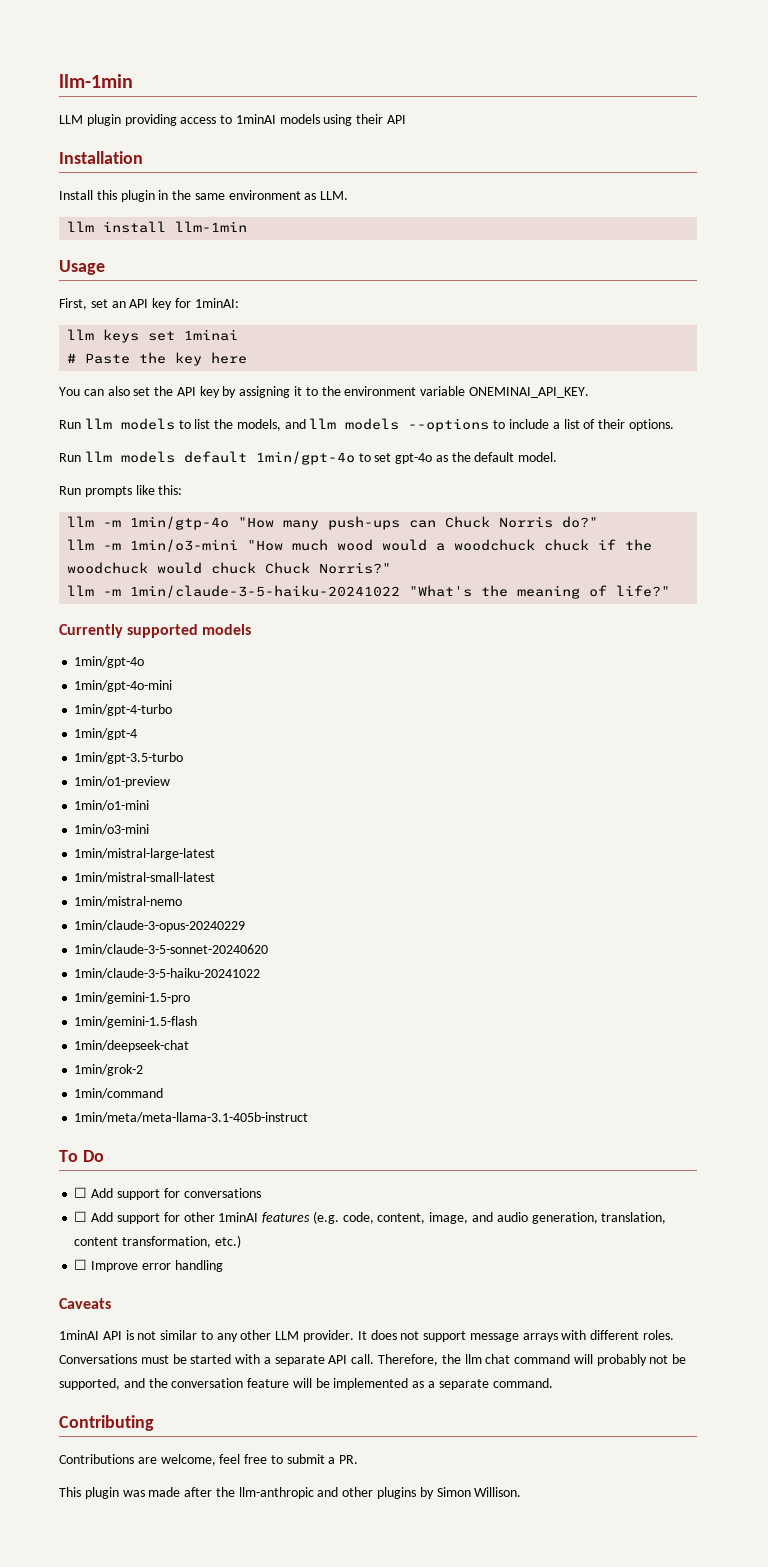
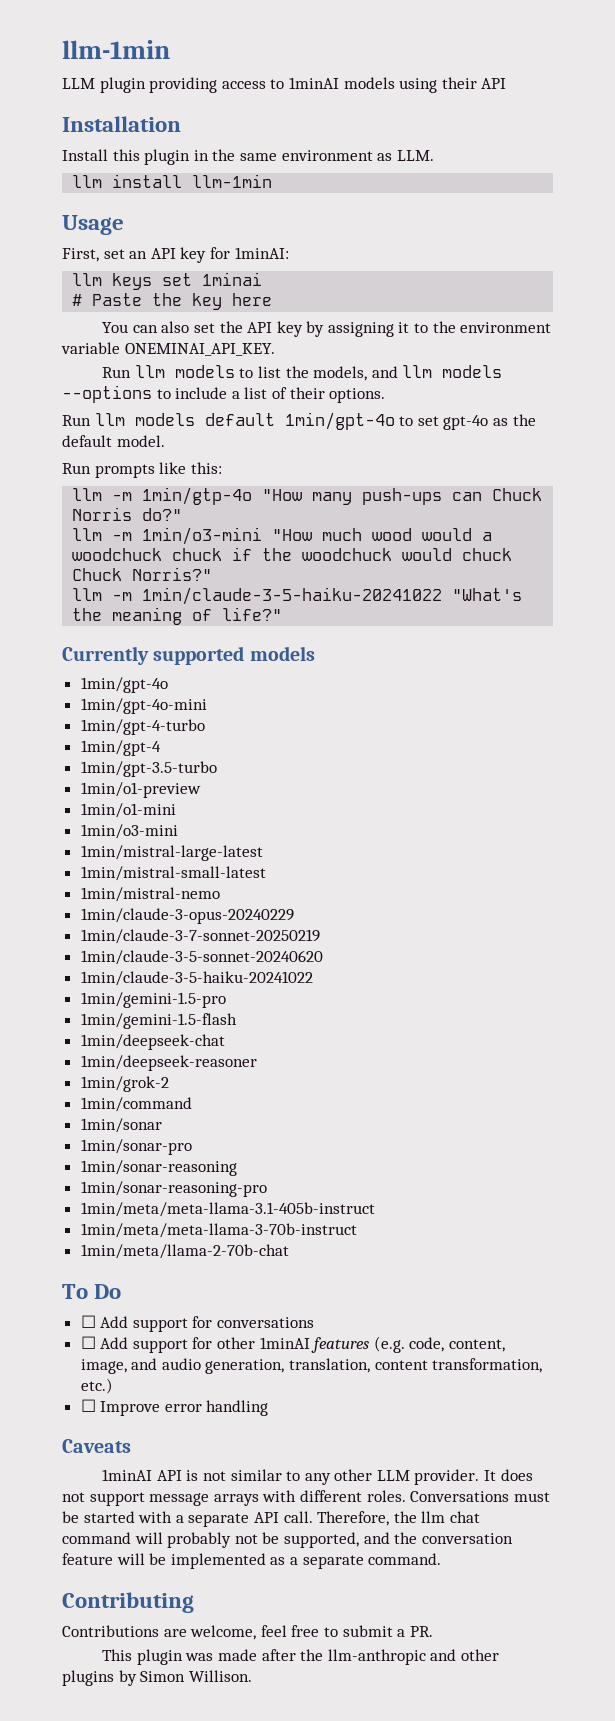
+ 1min/claude-3-7-sonnet-20250219
+ 1min/deepseek-reasoner
+ 1min/sonar
+ 1min/sonar-pro
+ 1min/sonar-reasoning
+ 1min/sonar-reasoning-pro
+ 1min/meta/meta-llama-3-70b-instruct
+ 1min/meta/llama-2-70b-chat

